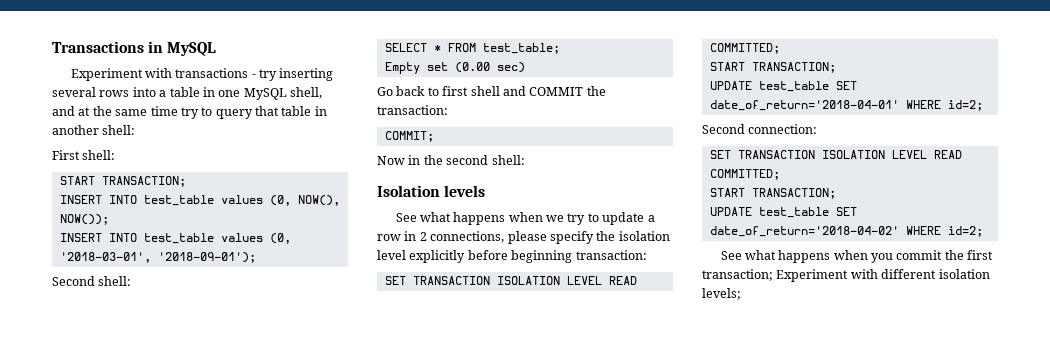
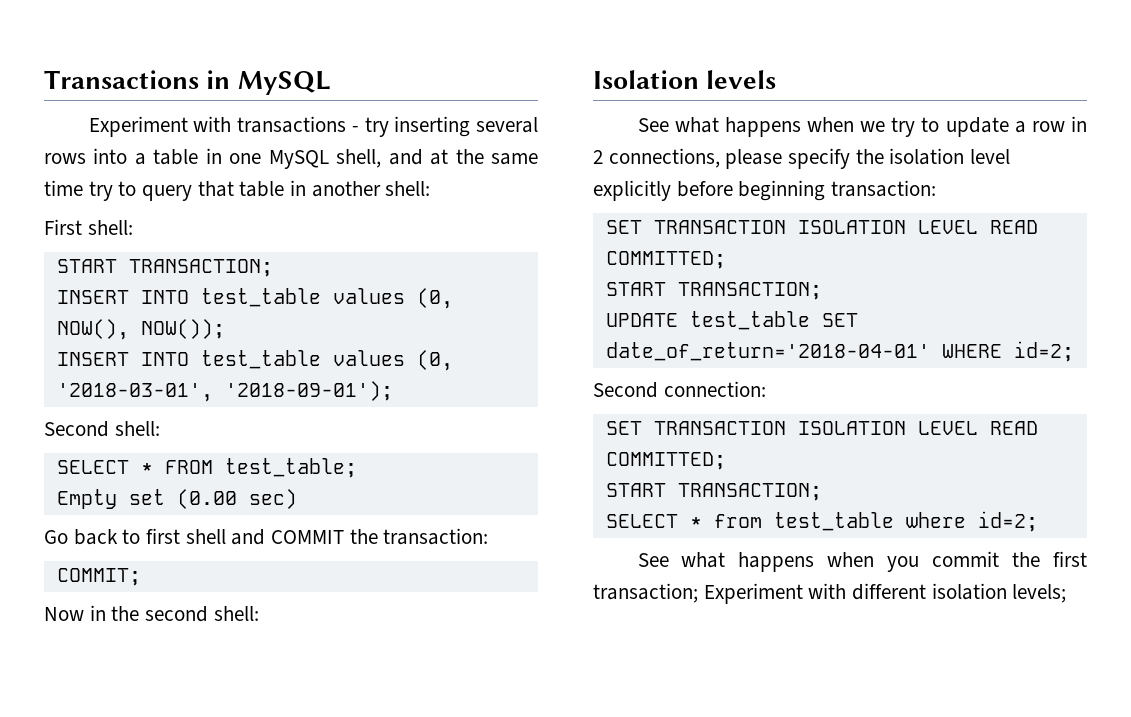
- UPDATE test_table SET date_of_return='2018-04-02' WHERE id=2;
+ SELECT * from test_table where id=2;

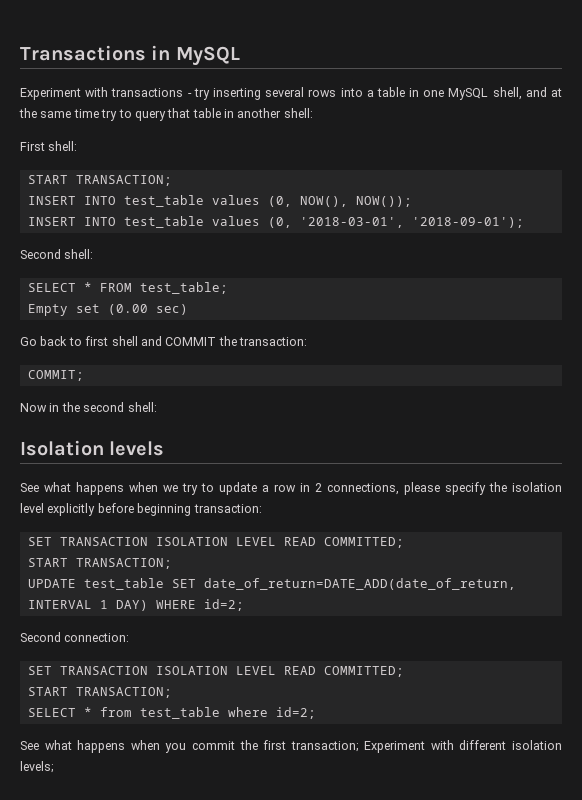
- UPDATE test_table SET date_of_return='2018-04-01' WHERE id=2;
+ UPDATE test_table SET date_of_return=DATE_ADD(date_of_return, INTERVAL 1 DAY) WHERE id=2;

